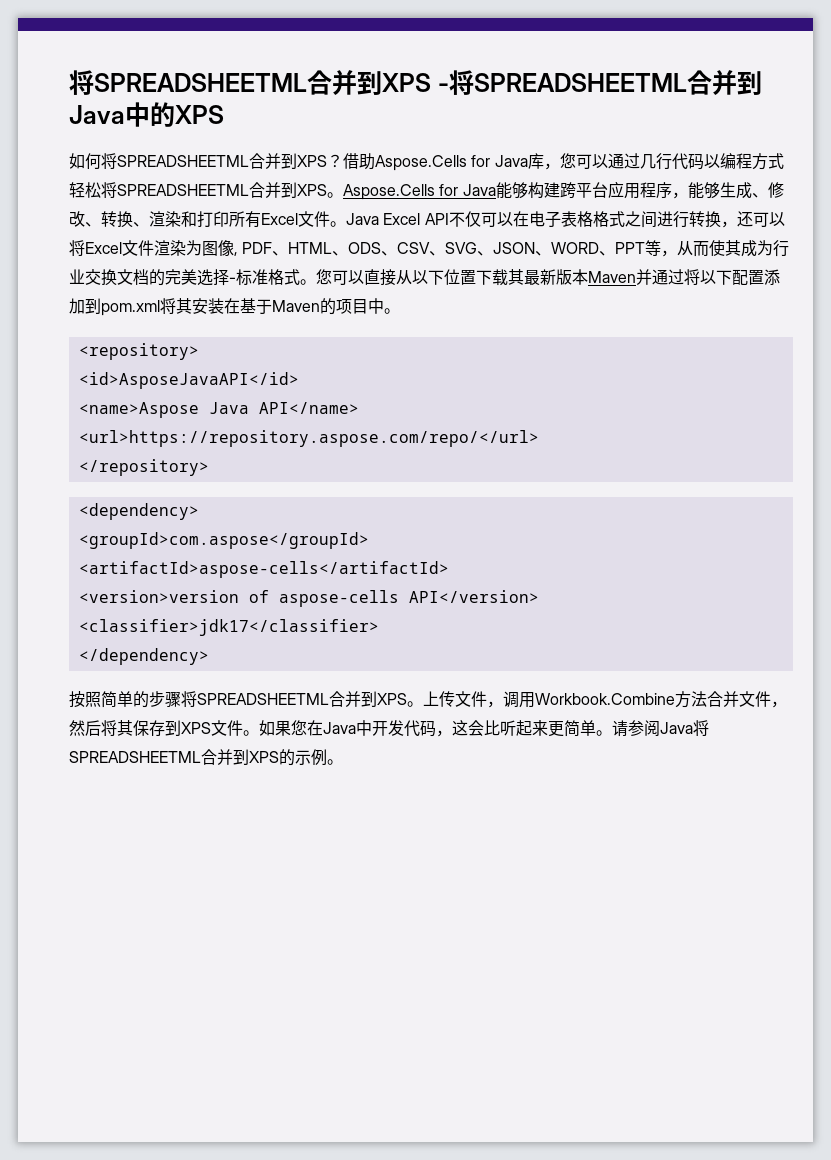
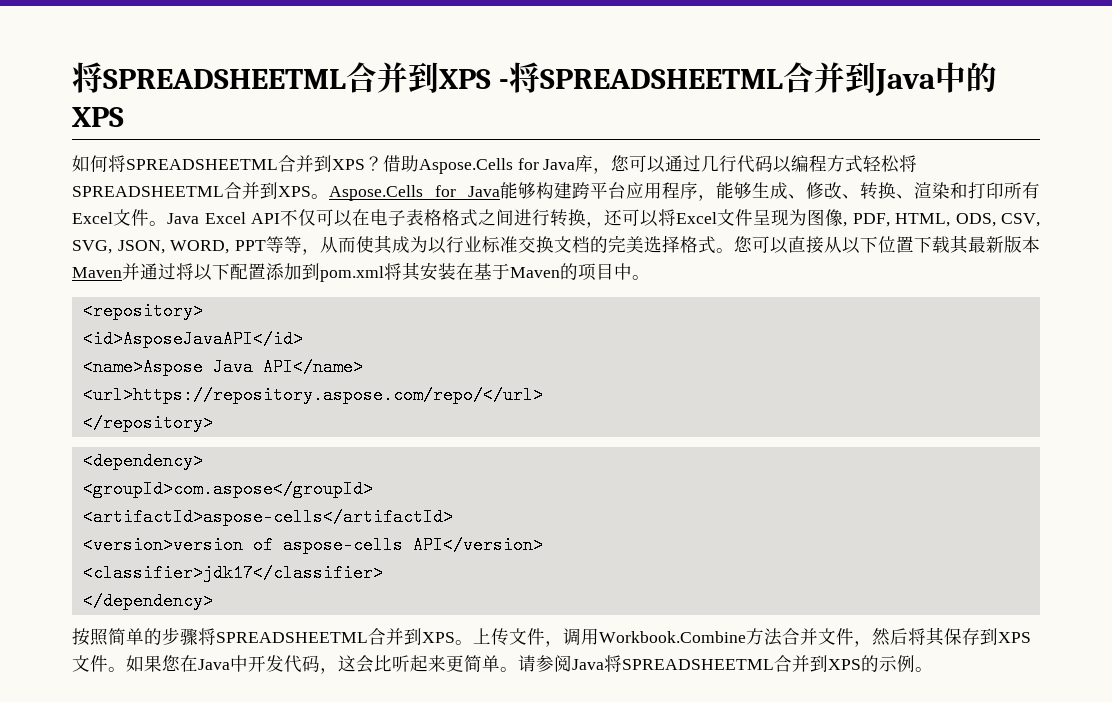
- Java Excel API不仅可以在电子表格格式之间进行转换，还可以将Excel文件渲染为图像, PDF、HTML、ODS、CSV、SVG、JSON、WORD、PPT等，从而使其成为行业交换文档的完美选择-标准格式。
+ Java Excel API不仅可以在电子表格格式之间进行转换，还可以将Excel文件呈现为图像, PDF, HTML, ODS, CSV, SVG, JSON, WORD, PPT等等，从而使其成为以行业标准交换文档的完美选择格式。

